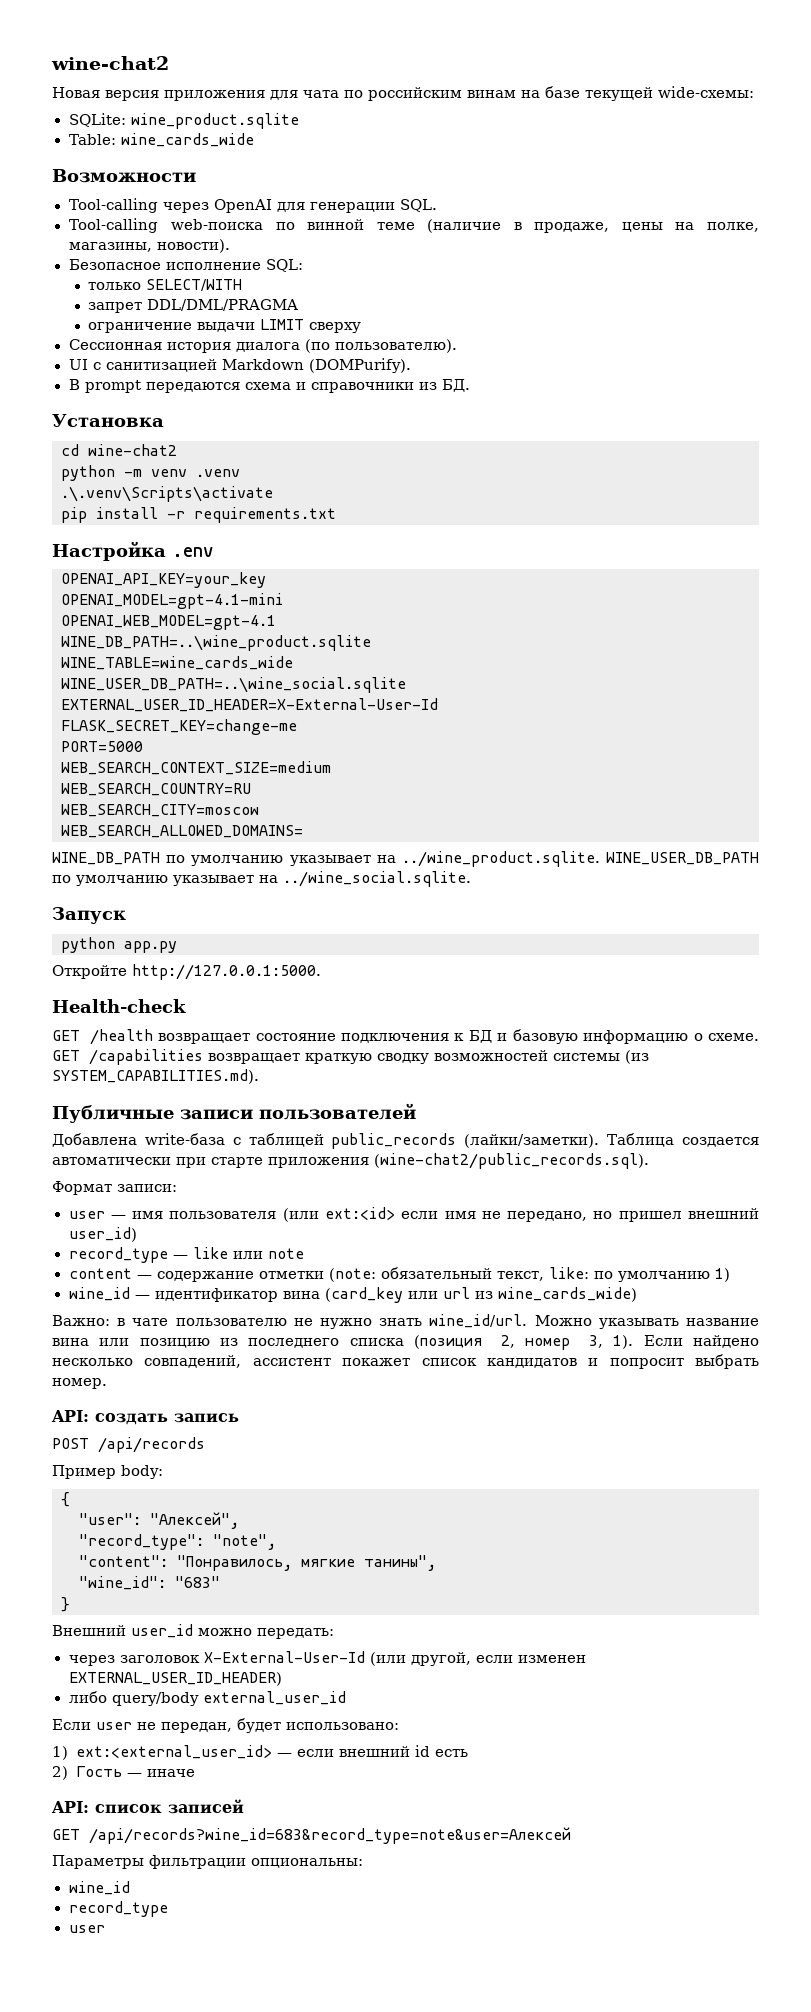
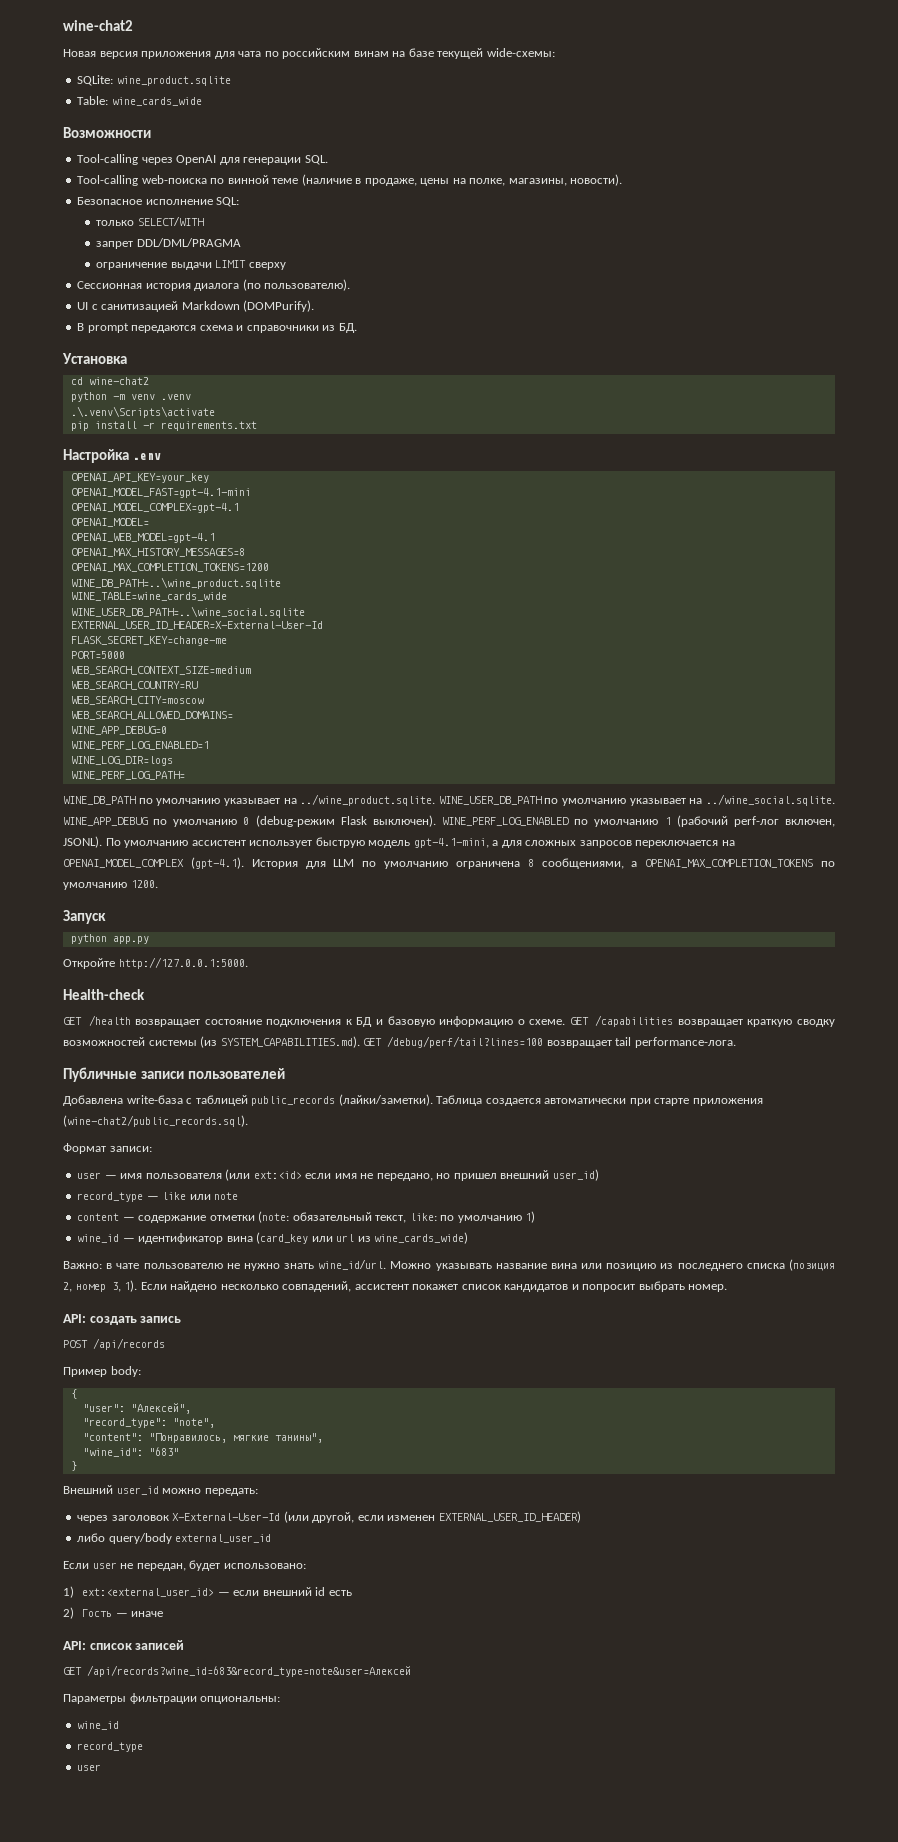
- OPENAI_MODEL=gpt-4.1-mini
+ OPENAI_MODEL_FAST=gpt-4.1-mini
+ OPENAI_MODEL_COMPLEX=gpt-4.1
+ OPENAI_MODEL=
+ OPENAI_MAX_HISTORY_MESSAGES=8
+ OPENAI_MAX_COMPLETION_TOKENS=1200
+ WINE_APP_DEBUG=0
+ WINE_PERF_LOG_ENABLED=1
+ WINE_LOG_DIR=logs
+ WINE_PERF_LOG_PATH=
- WINE_DB_PATH по умолчанию указывает на ../wine_product.sqlite. WINE_USER_DB_PATH по умолчанию указывает на ../wine_social.sqlite.
+ WINE_DB_PATH по умолчанию указывает на ../wine_product.sqlite. WINE_USER_DB_PATH по умолчанию указывает на ../wine_social.sqlite. WINE_APP_DEBUG по умолчанию 0 (debug-режим Flask выключен). WINE_PERF_LOG_ENABLED по умолчанию 1 (рабочий perf-лог включен, JSONL). По умолчанию ассистент использует быструю модель gpt-4.1-mini, а для сложных запросов переключается на OPENAI_MODEL_COMPLEX (gpt-4.1). История для LLM по умолчанию ограничена 8 сообщениями, а OPENAI_MAX_COMPLETION_TOKENS по умолчанию 1200.
- GET /capabilities возвращает краткую сводку возможностей системы (из SYSTEM_CAPABILITIES.md).
+ GET /capabilities возвращает краткую сводку возможностей системы (из SYSTEM_CAPABILITIES.md). GET /debug/perf/tail?lines=100 возвращает tail performance-лога.

